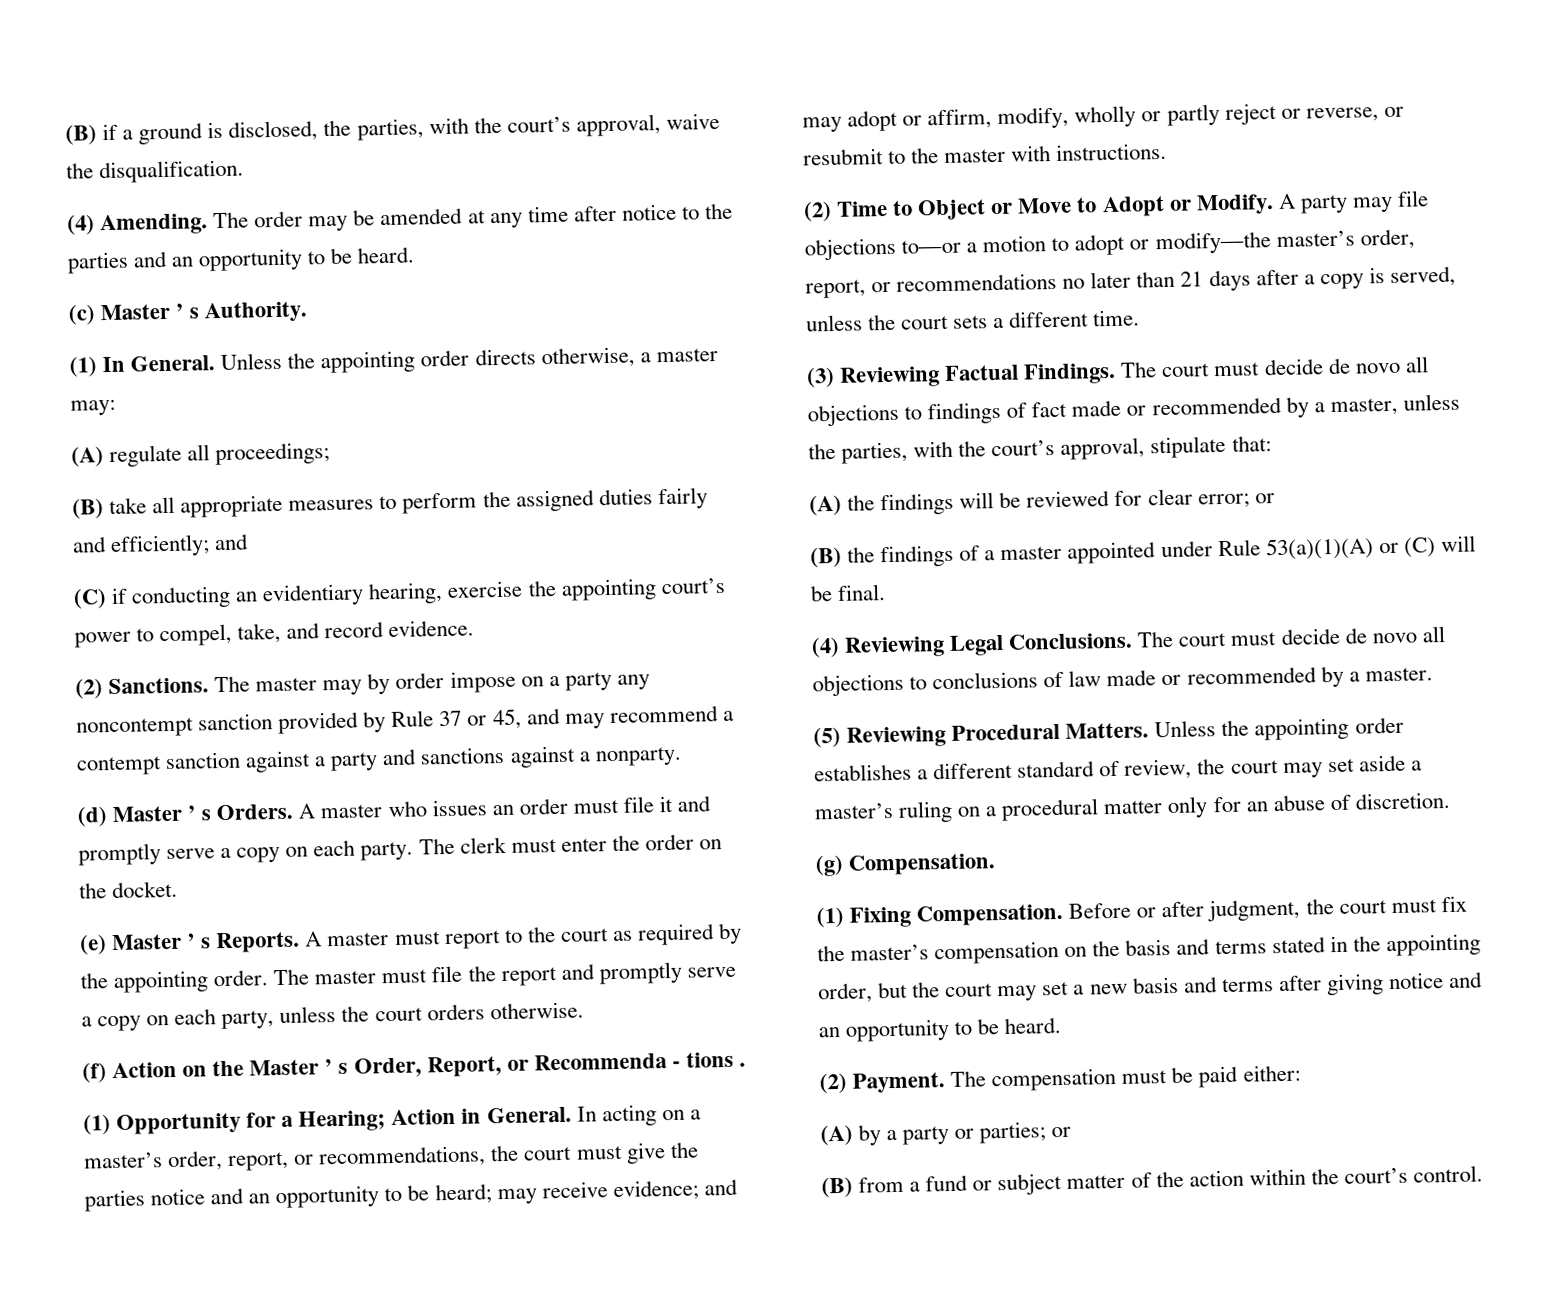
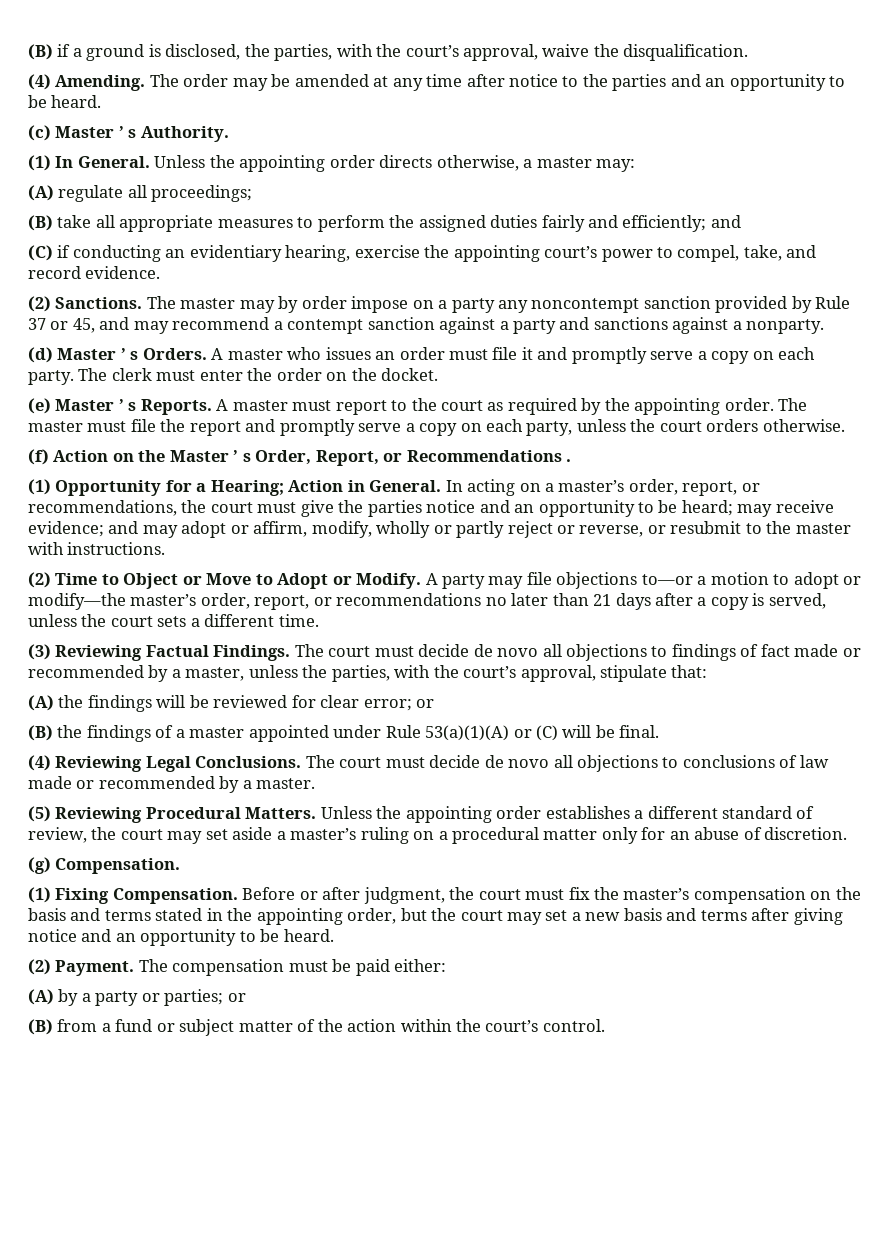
- (f) Action on the Master ’ s Order, Report, or Recommenda - tions .
+ (f) Action on the Master ’ s Order, Report, or Recommendations .

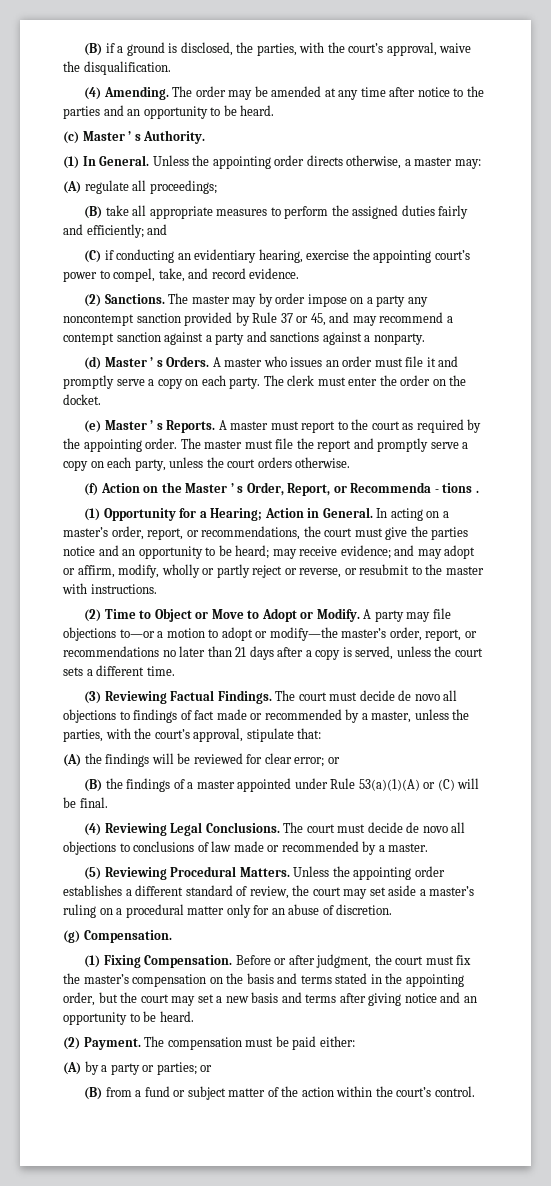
- (f) Action on the Master ’ s Order, Report, or Recommendations .
+ (f) Action on the Master ’ s Order, Report, or Recommenda - tions .

